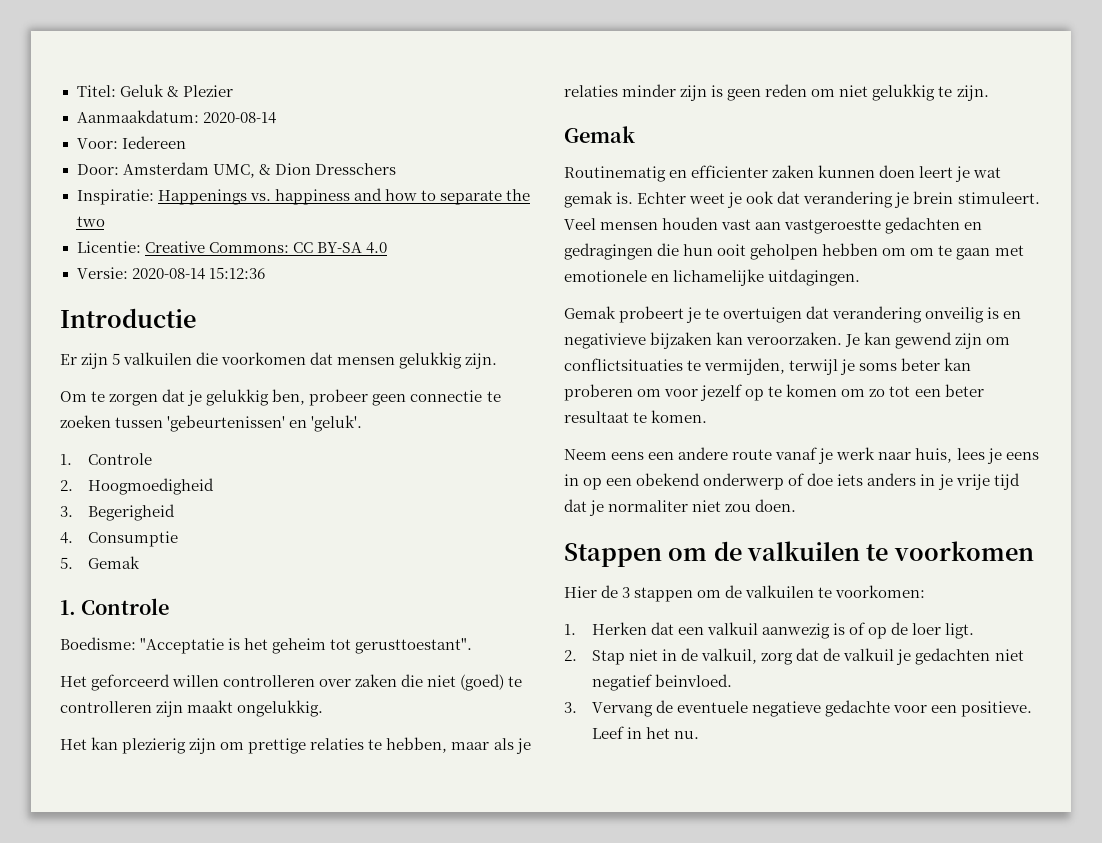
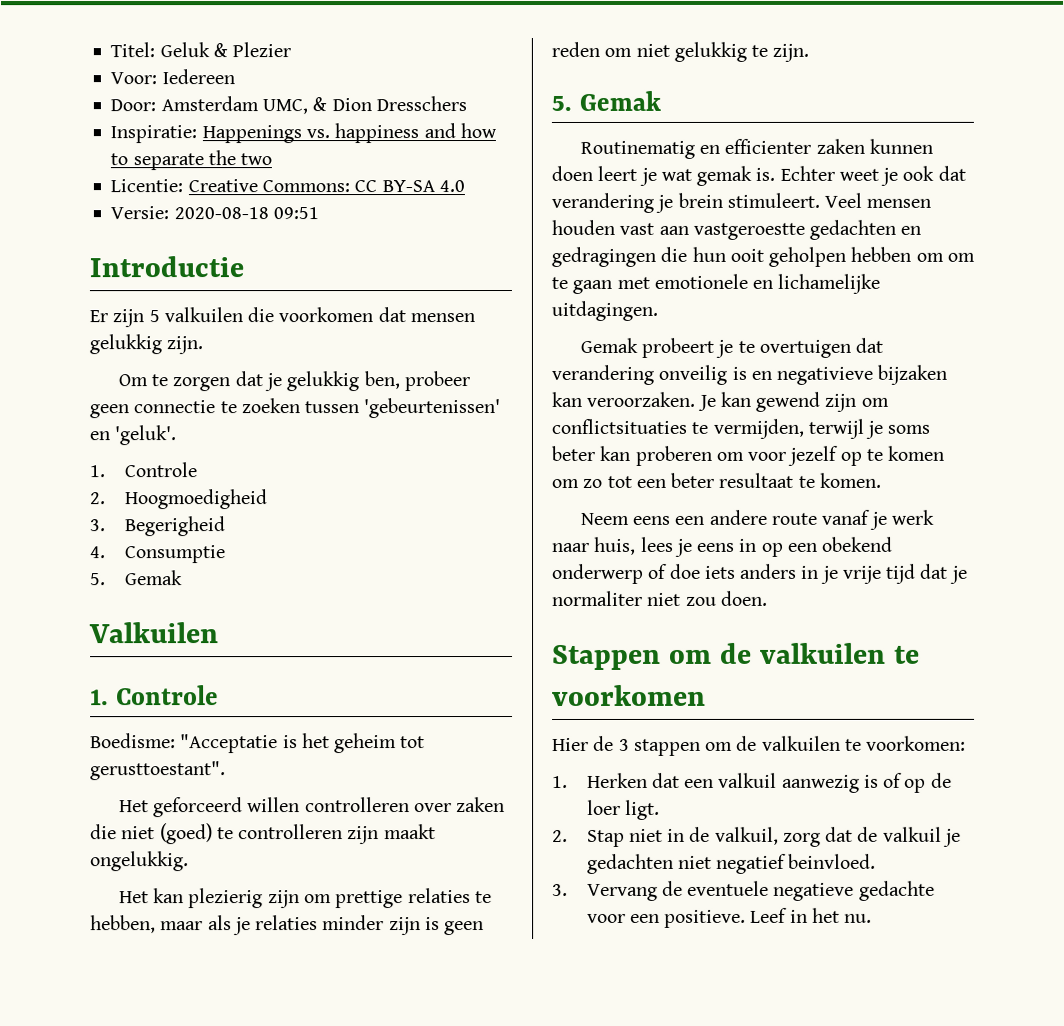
- Aanmaakdatum: 2020-08-14
- Versie: 2020-08-14 15:12:36
+ Versie: 2020-08-18 09:51
+ Valkuilen
  Het kan plezierig zijn om prettige relaties te hebben, maar als je relaties minder zijn is geen reden om niet gelukkig te zijn.
- Gemak
+ 5. Gemak

